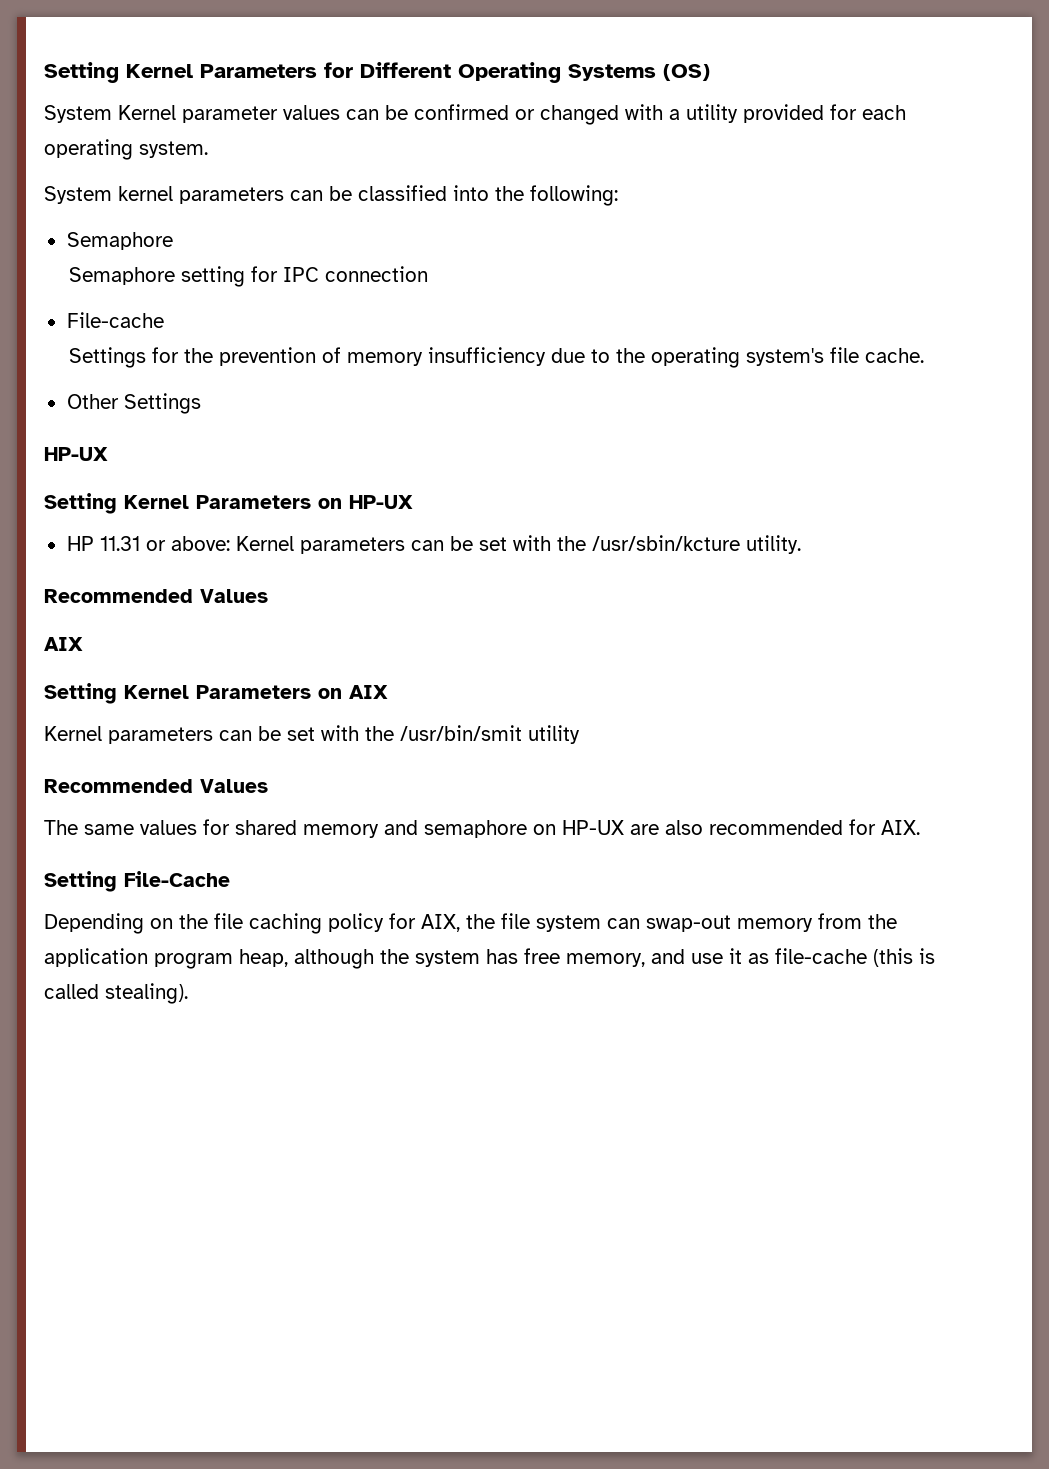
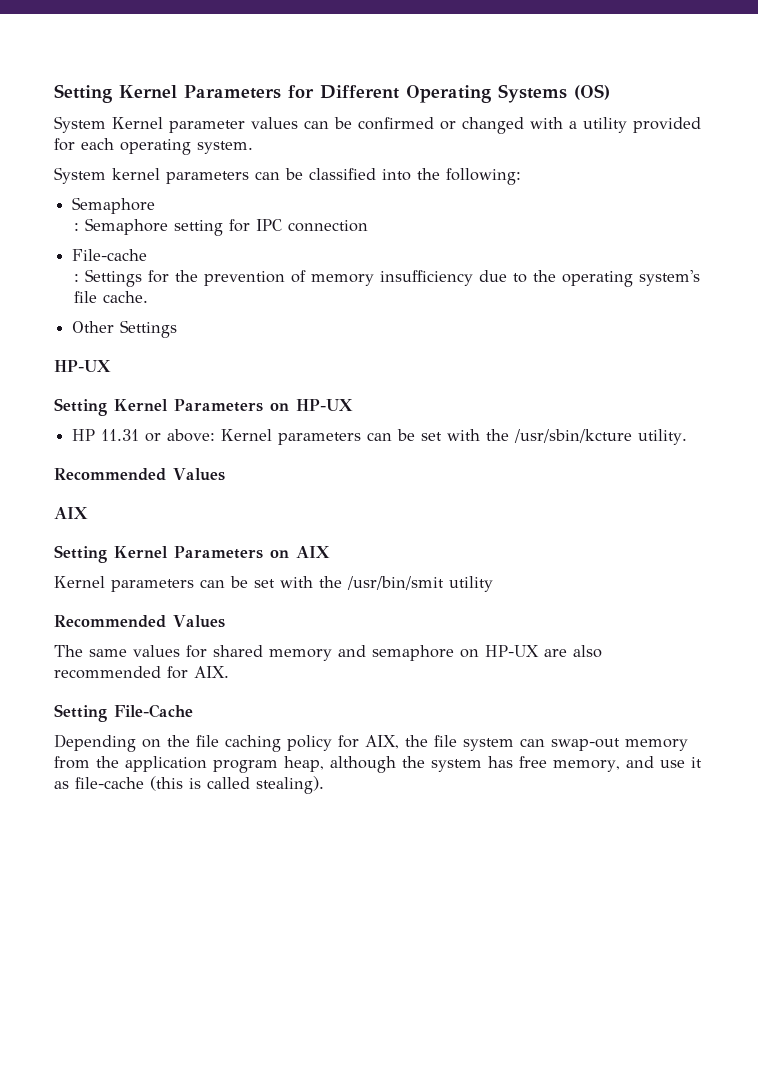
- Semaphore setting for IPC connection
+ : Semaphore setting for IPC connection
- Settings for the prevention of memory insufficiency due to the operating system's file cache.
+ : Settings for the prevention of memory insufficiency due to the operating system's file cache.

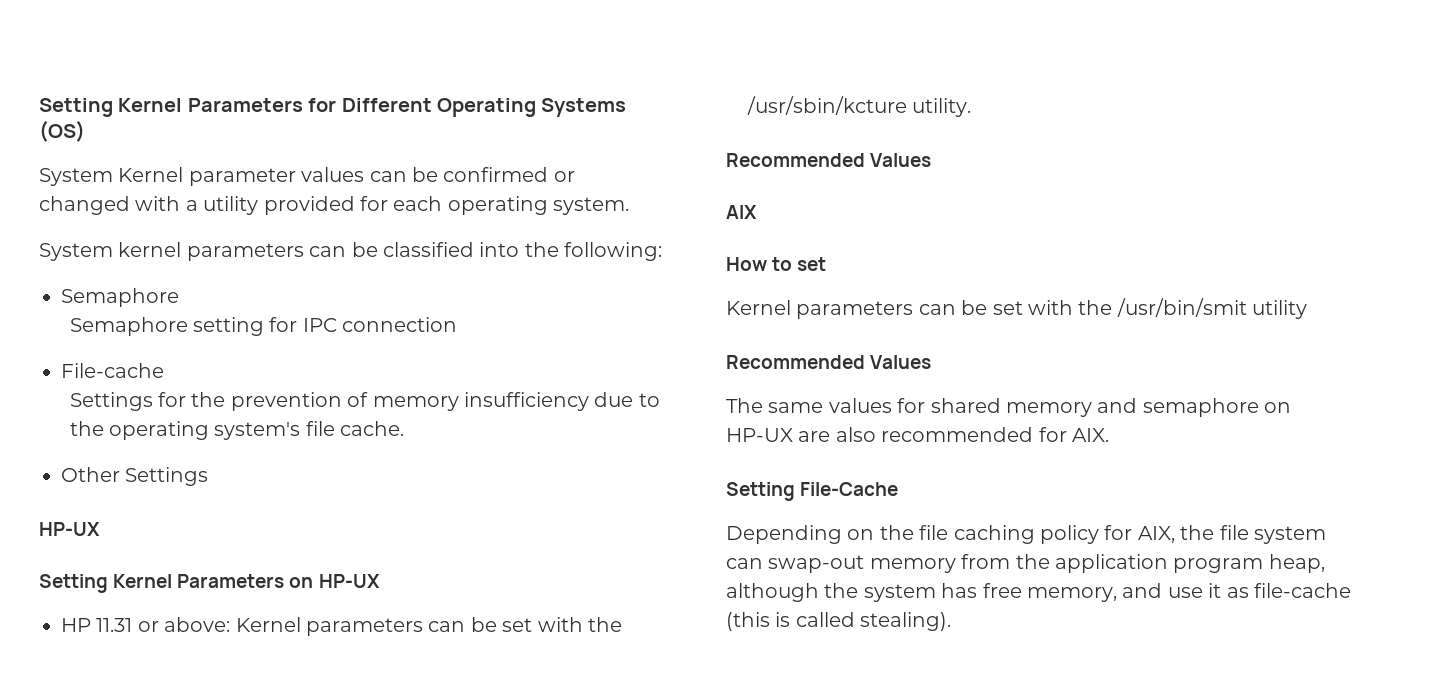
- : Semaphore setting for IPC connection
+ Semaphore setting for IPC connection
- : Settings for the prevention of memory insufficiency due to the operating system's file cache.
+ Settings for the prevention of memory insufficiency due to the operating system's file cache.
- Setting Kernel Parameters on AIX
+ How to set

